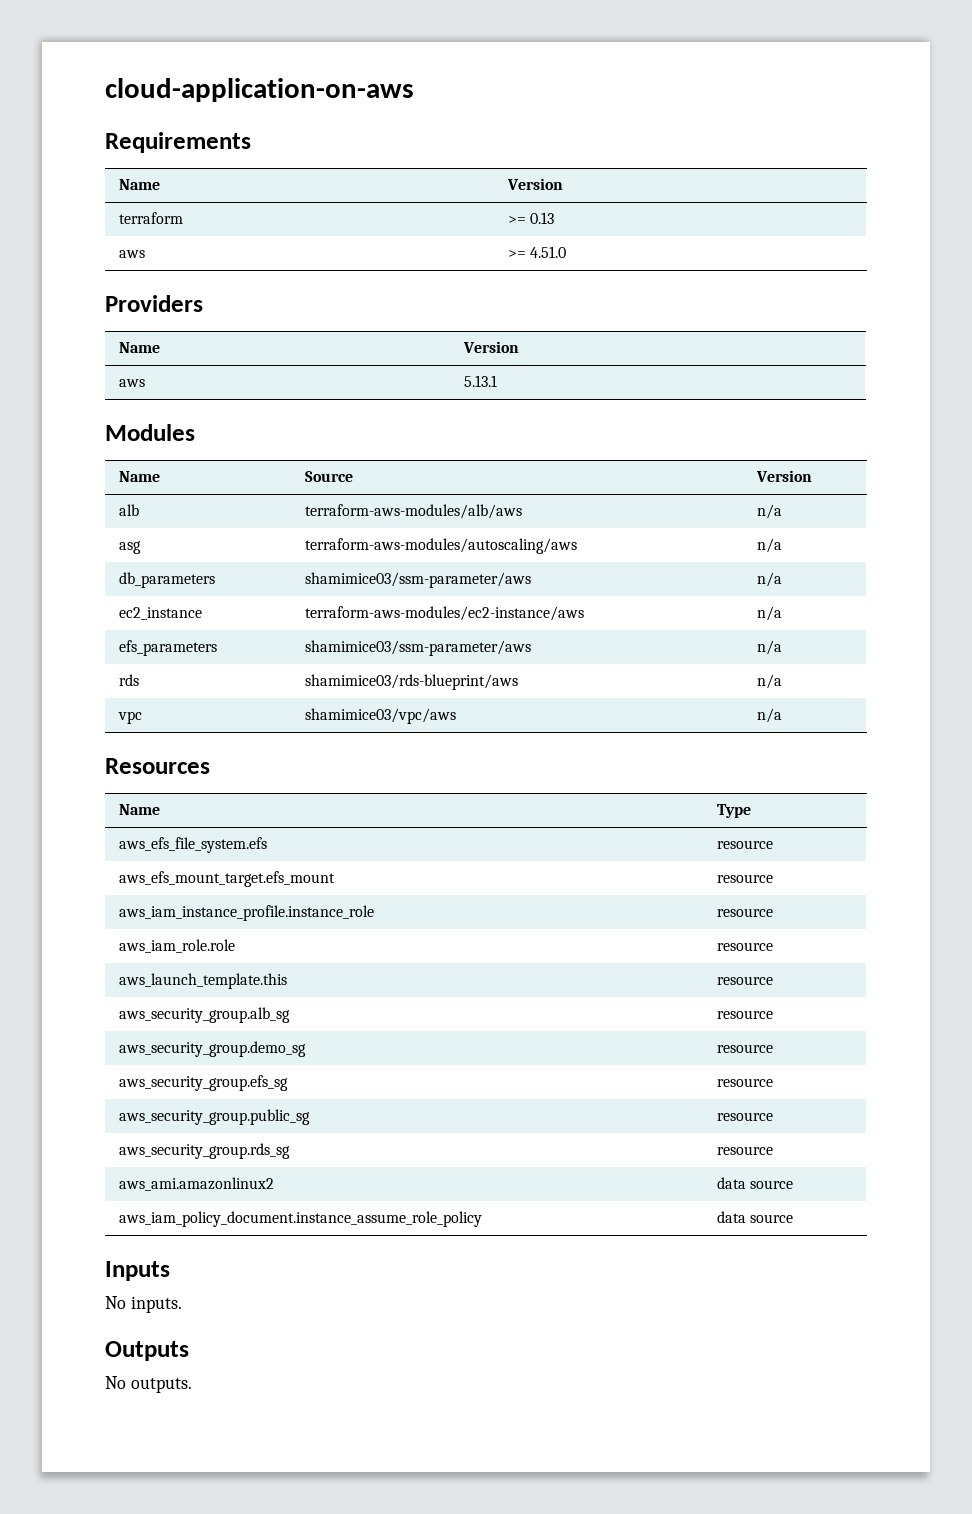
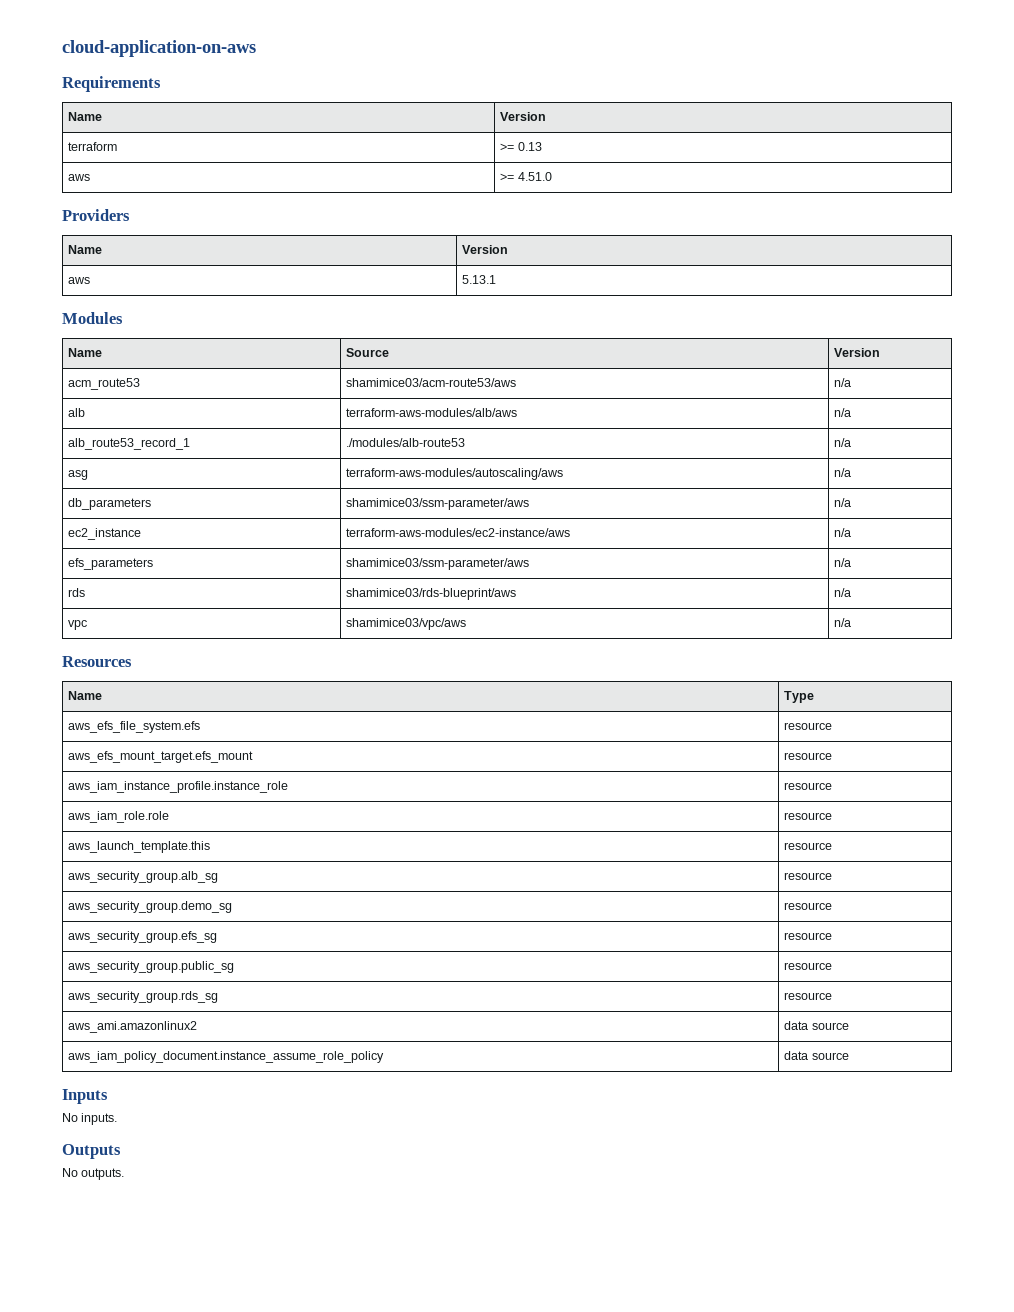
+ acm_route53 | shamimice03/acm-route53/aws | n/a
+ alb_route53_record_1 | ./modules/alb-route53 | n/a

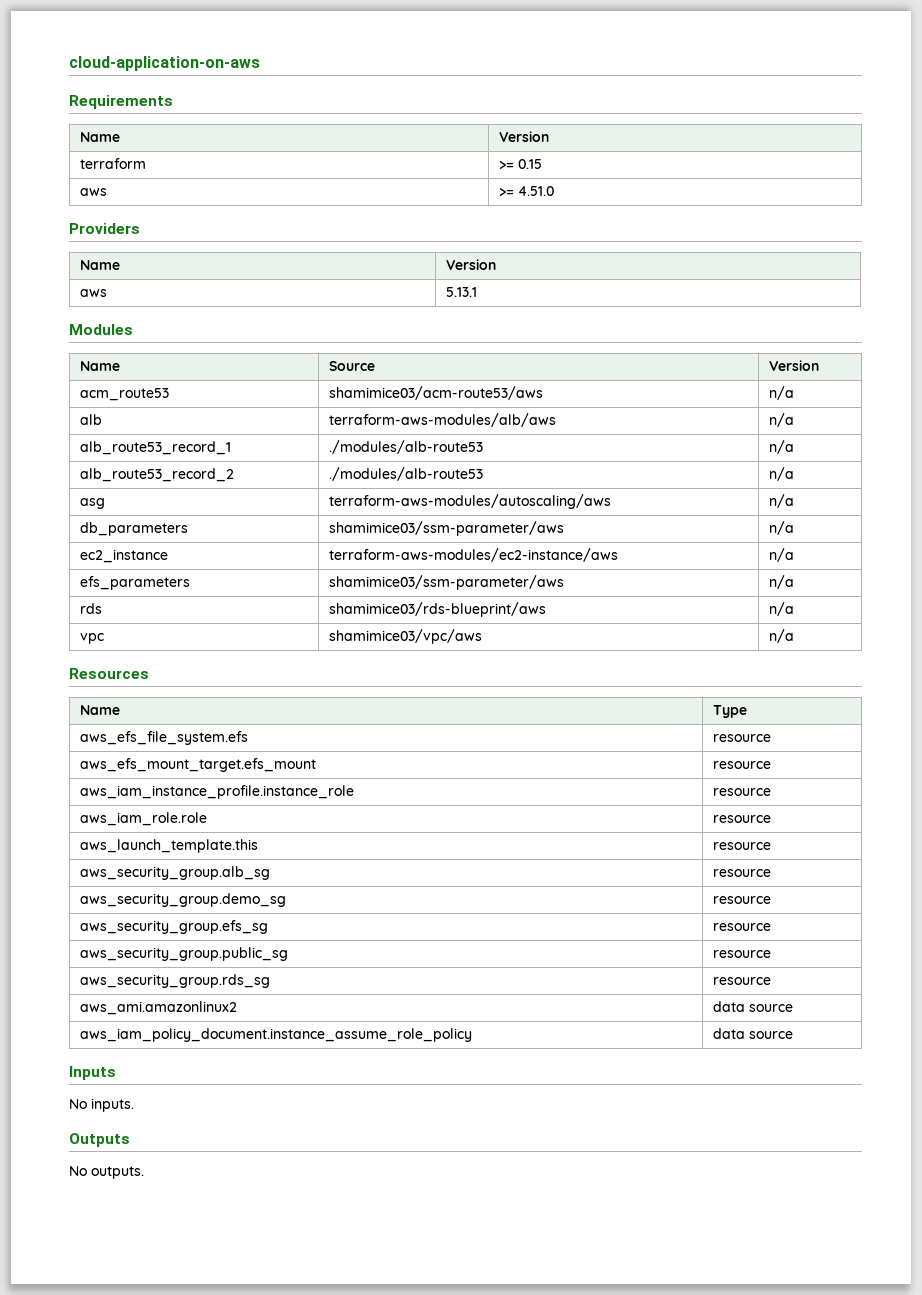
- terraform | >= 0.13
+ terraform | >= 0.15
+ alb_route53_record_2 | ./modules/alb-route53 | n/a

